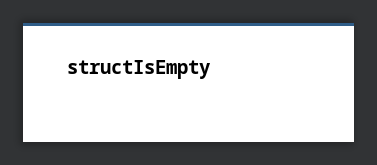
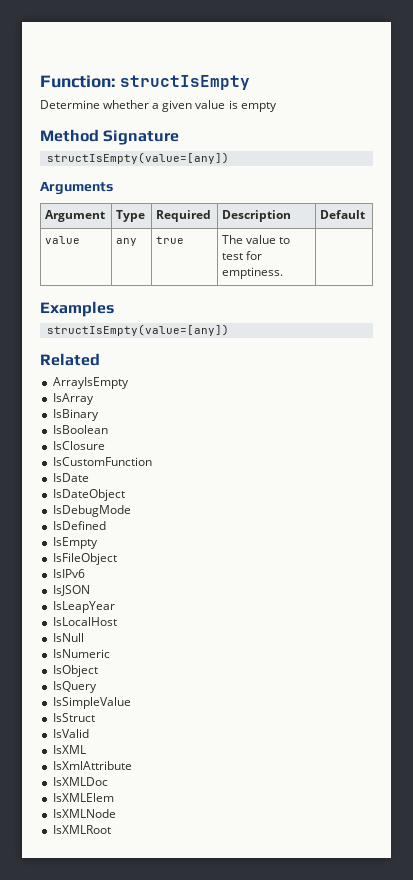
- structIsEmpty
+ Function: structIsEmpty
+ Determine whether a given value is empty
+ Method Signature
+ structIsEmpty(value=[any])
+ Arguments
+ Argument | Type | Required | Description | Default
+ value | any | true | The value to test for emptiness. |
+ Examples
+ structIsEmpty(value=[any])
+ Related
+ ArrayIsEmpty
+ IsArray
+ IsBinary
+ IsBoolean
+ IsClosure
+ IsCustomFunction
+ IsDate
+ IsDateObject
+ IsDebugMode
+ IsDefined
+ IsEmpty
+ IsFileObject
+ IsIPv6
+ IsJSON
+ IsLeapYear
+ IsLocalHost
+ IsNull
+ IsNumeric
+ IsObject
+ IsQuery
+ IsSimpleValue
+ IsStruct
+ IsValid
+ IsXML
+ IsXmlAttribute
+ IsXMLDoc
+ IsXMLElem
+ IsXMLNode
+ IsXMLRoot

